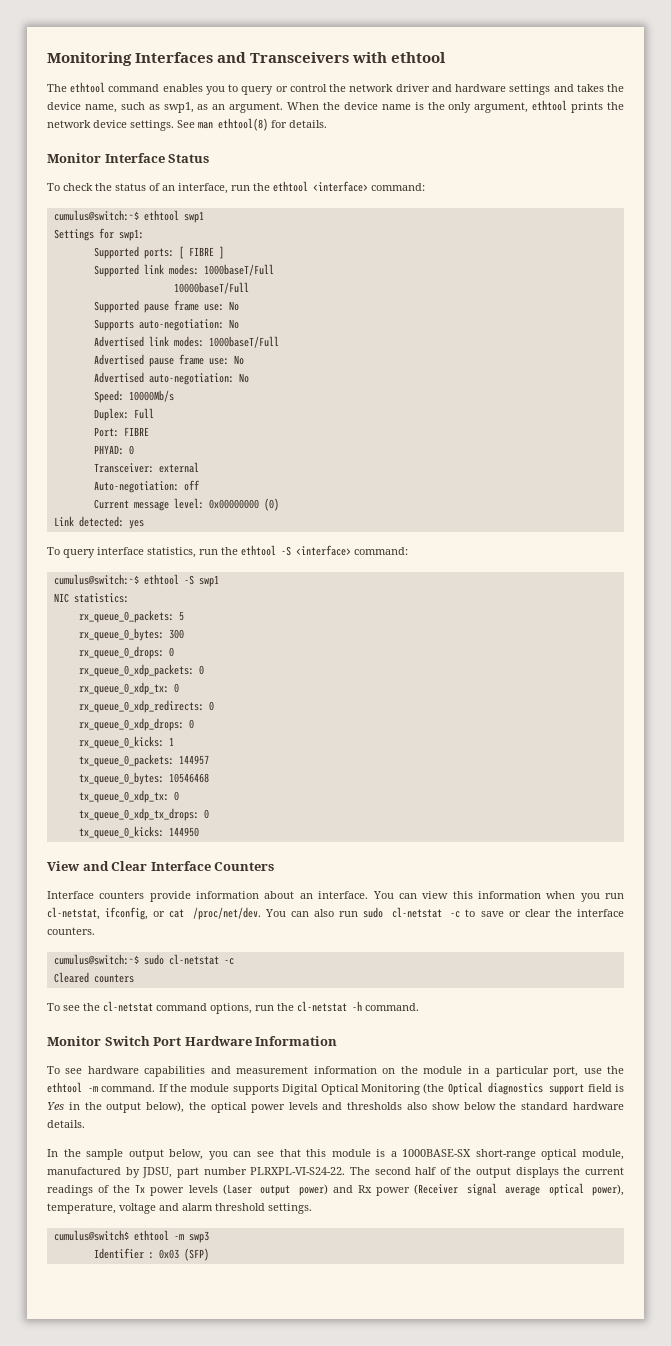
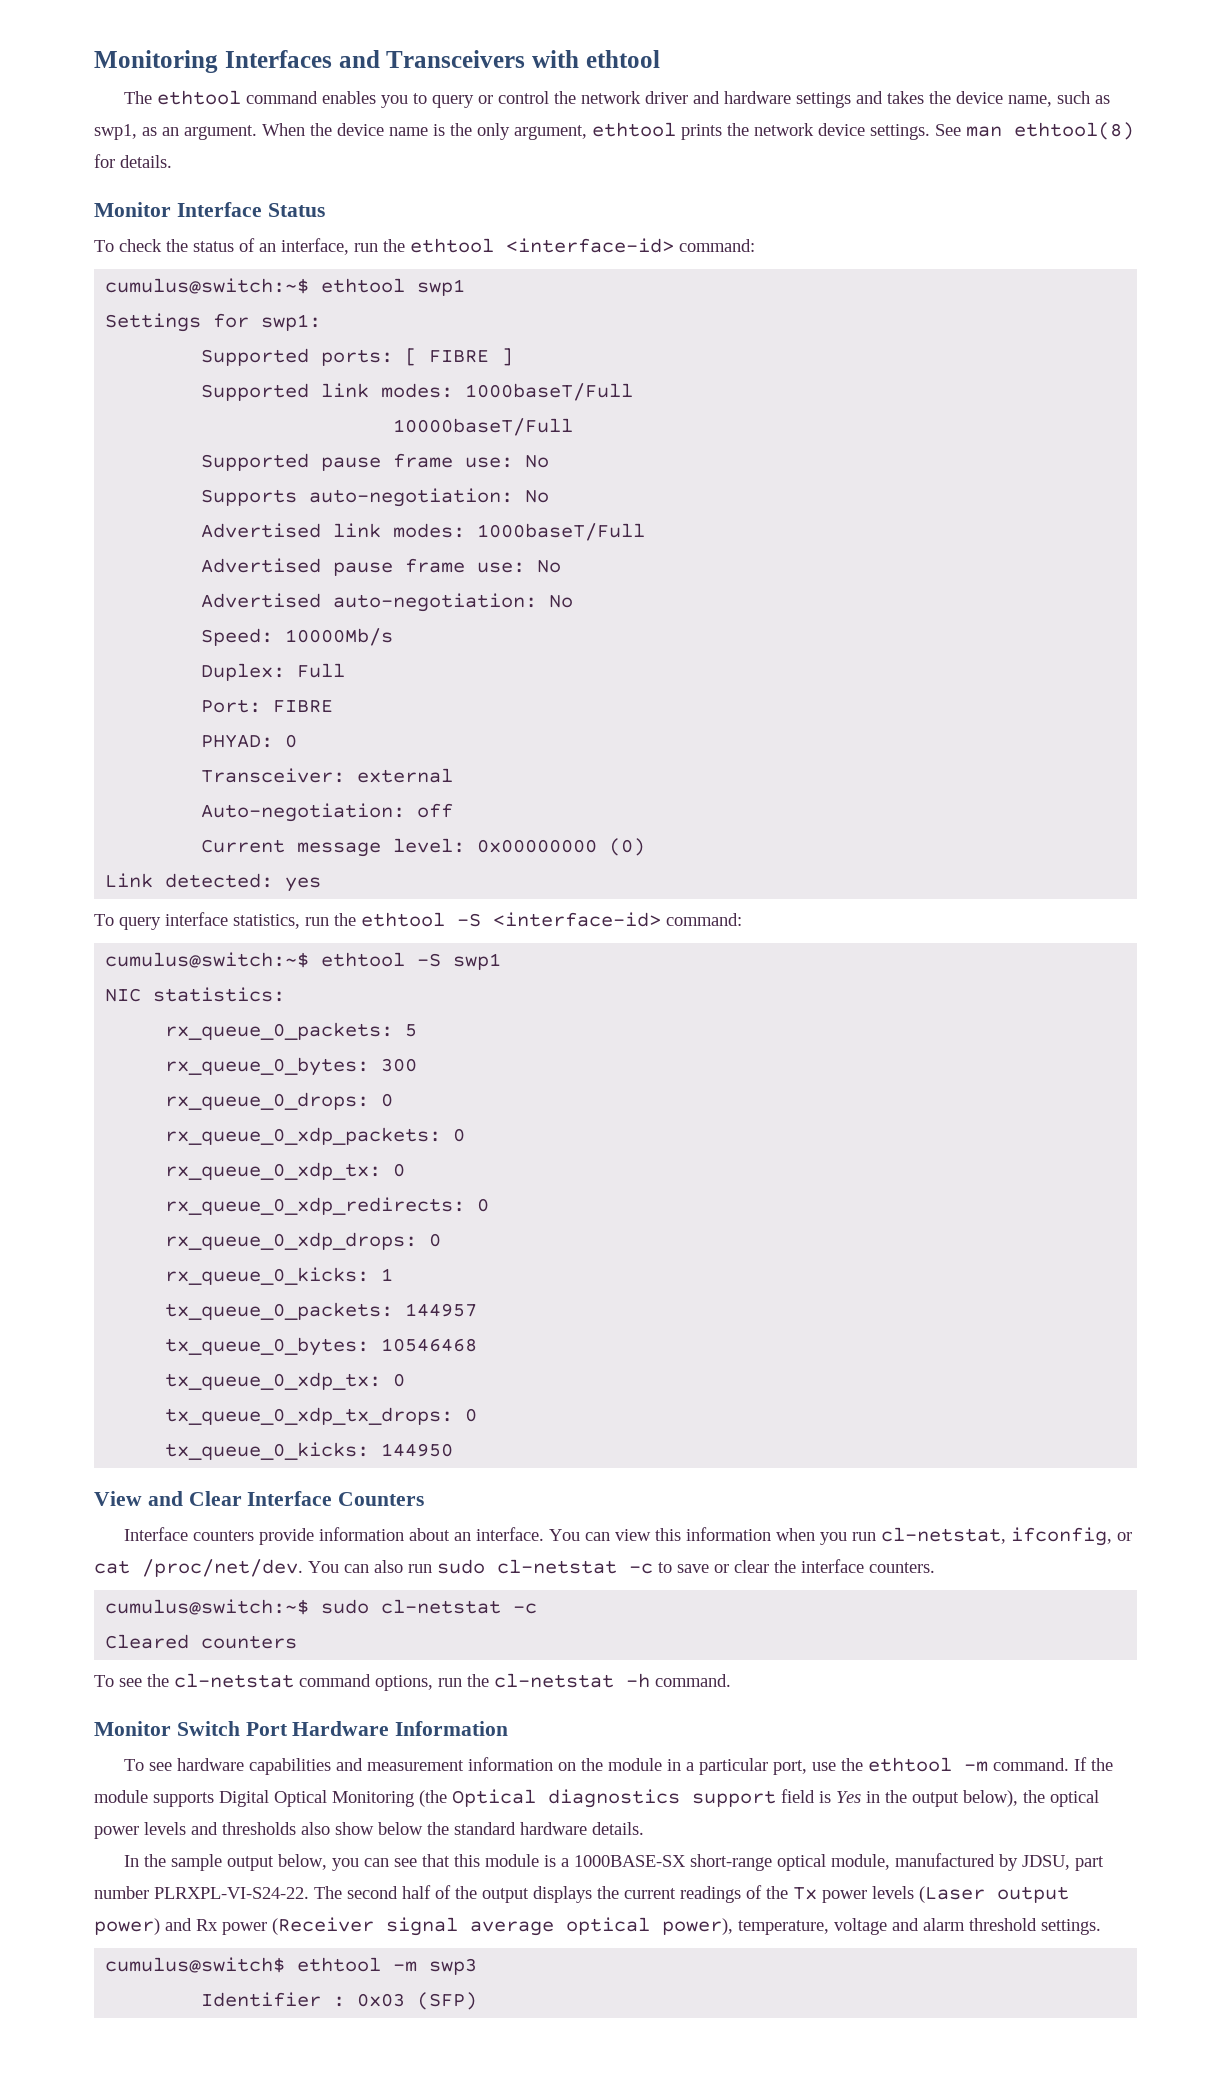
- To check the status of an interface, run the ethtool <interface> command:
+ To check the status of an interface, run the ethtool <interface-id> command:
- To query interface statistics, run the ethtool -S <interface> command:
+ To query interface statistics, run the ethtool -S <interface-id> command:

